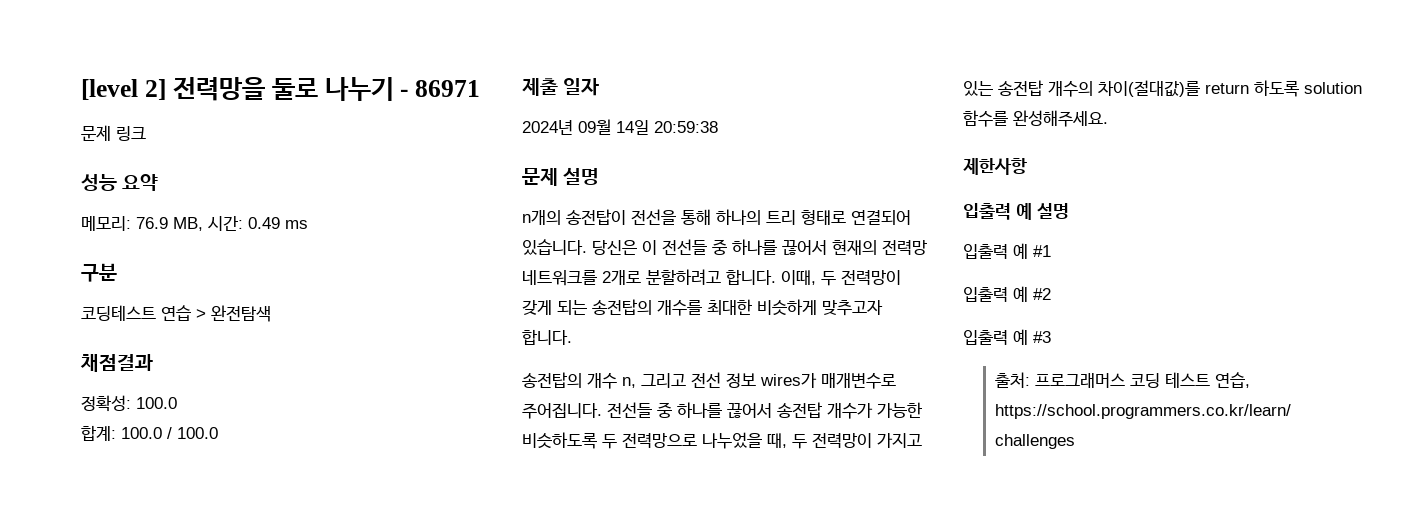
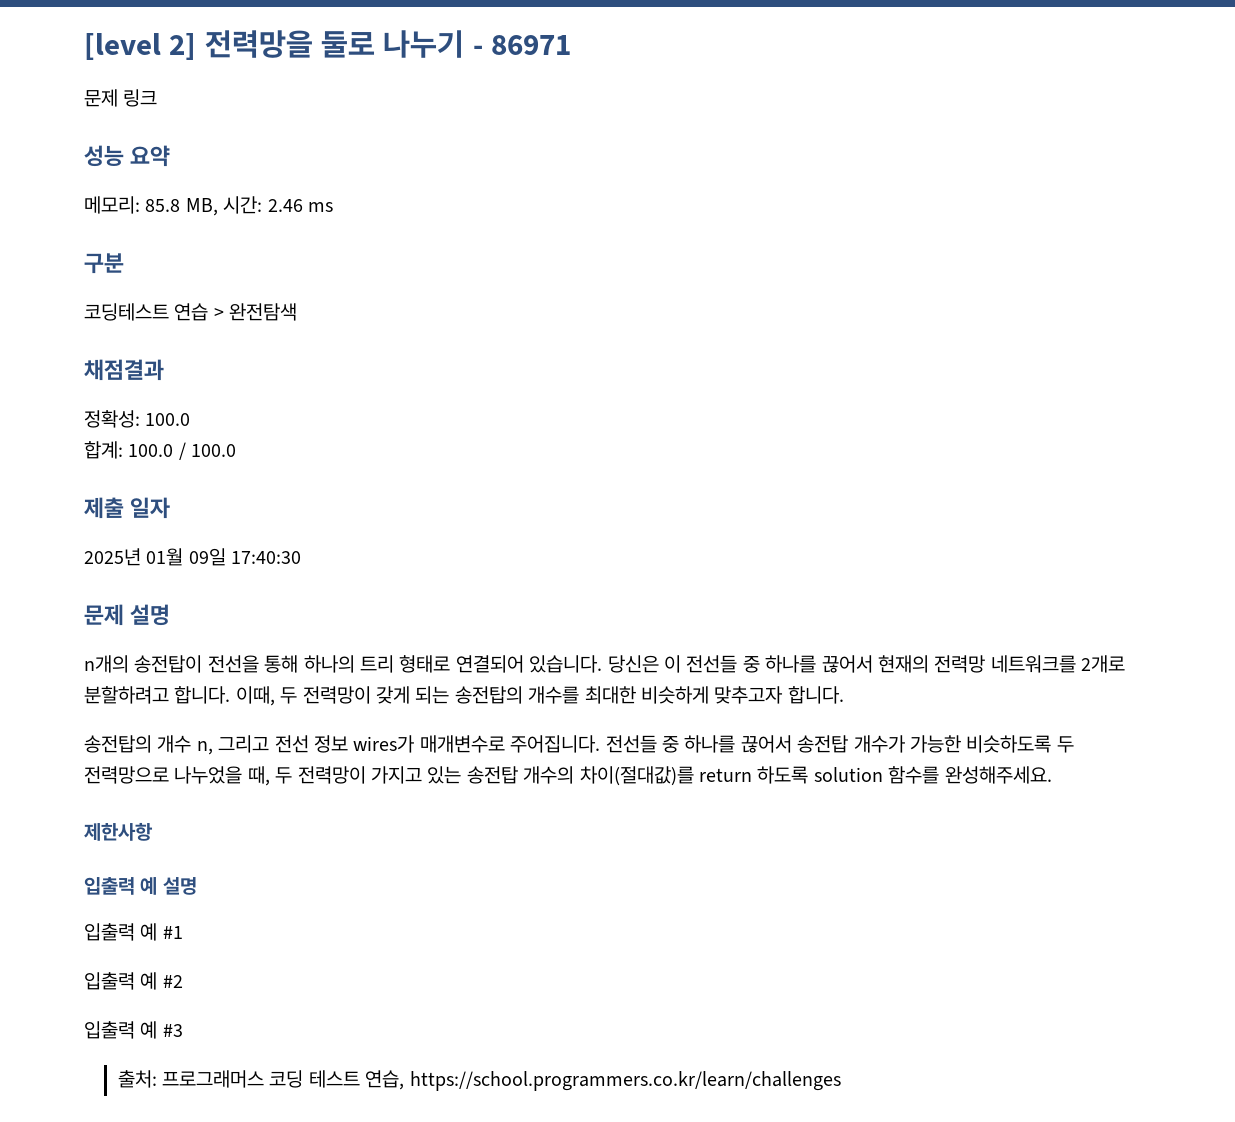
- 메모리: 76.9 MB, 시간: 0.49 ms
+ 메모리: 85.8 MB, 시간: 2.46 ms
- 2024년 09월 14일 20:59:38
+ 2025년 01월 09일 17:40:30

